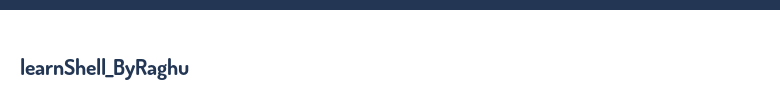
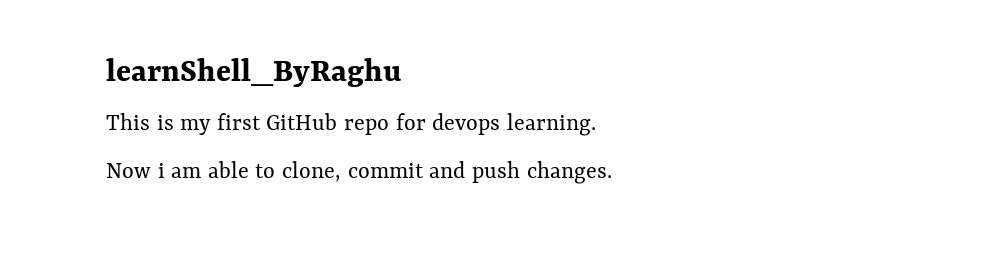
+ This is my first GitHub repo for devops learning.
+ Now i am able to clone, commit and push changes.

